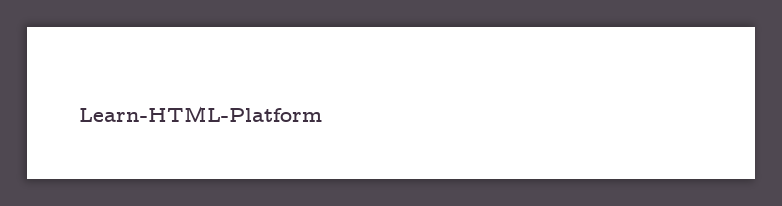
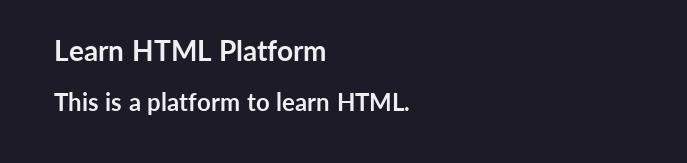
- Learn-HTML-Platform
+ Learn HTML Platform
+ This is a platform to learn HTML.

